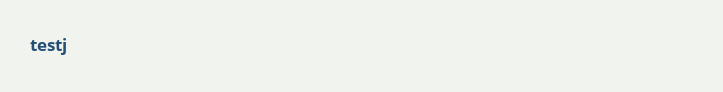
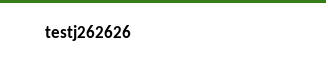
- testj
+ testj262626

